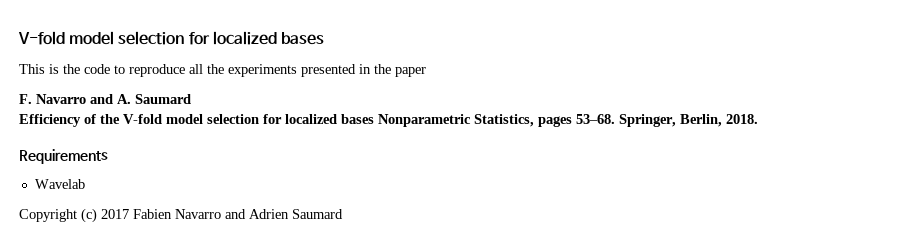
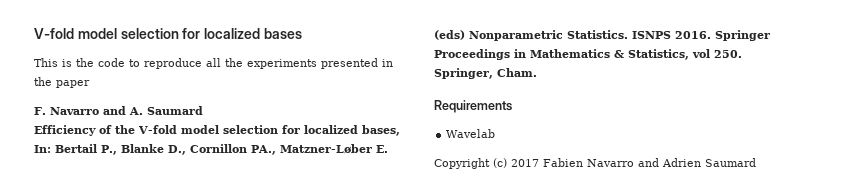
- Efficiency of the V-fold model selection for localized bases Nonparametric Statistics, pages 53–68. Springer, Berlin, 2018.
+ Efficiency of the V-fold model selection for localized bases, In: Bertail P., Blanke D., Cornillon PA., Matzner-Løber E. (eds) Nonparametric Statistics. ISNPS 2016. Springer Proceedings in Mathematics & Statistics, vol 250. Springer, Cham.

